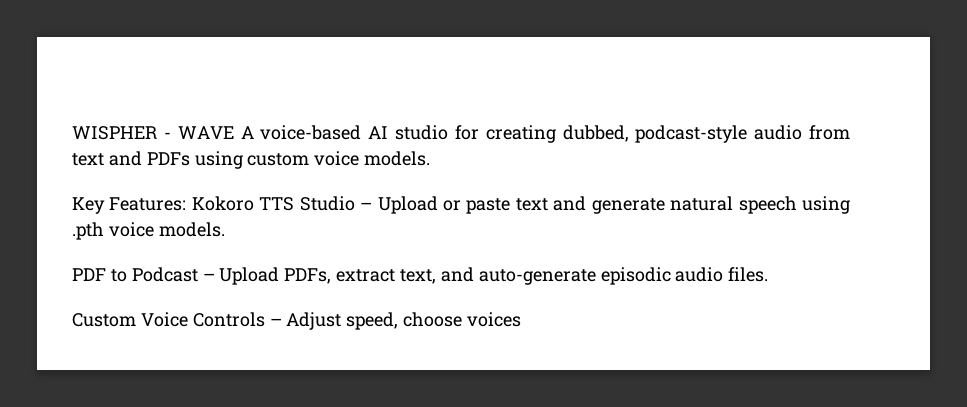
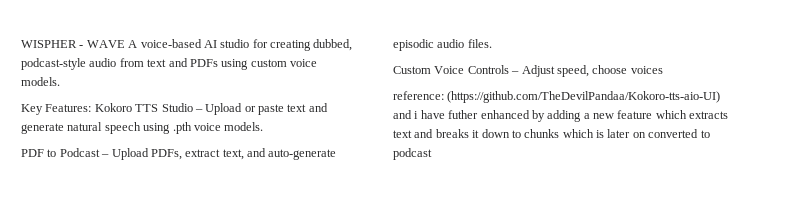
+ reference: (https://github.com/TheDevilPandaa/Kokoro-tts-aio-UI) and i have futher enhanced by adding a new feature which extracts text and breaks it down to chunks which is later on converted to podcast

